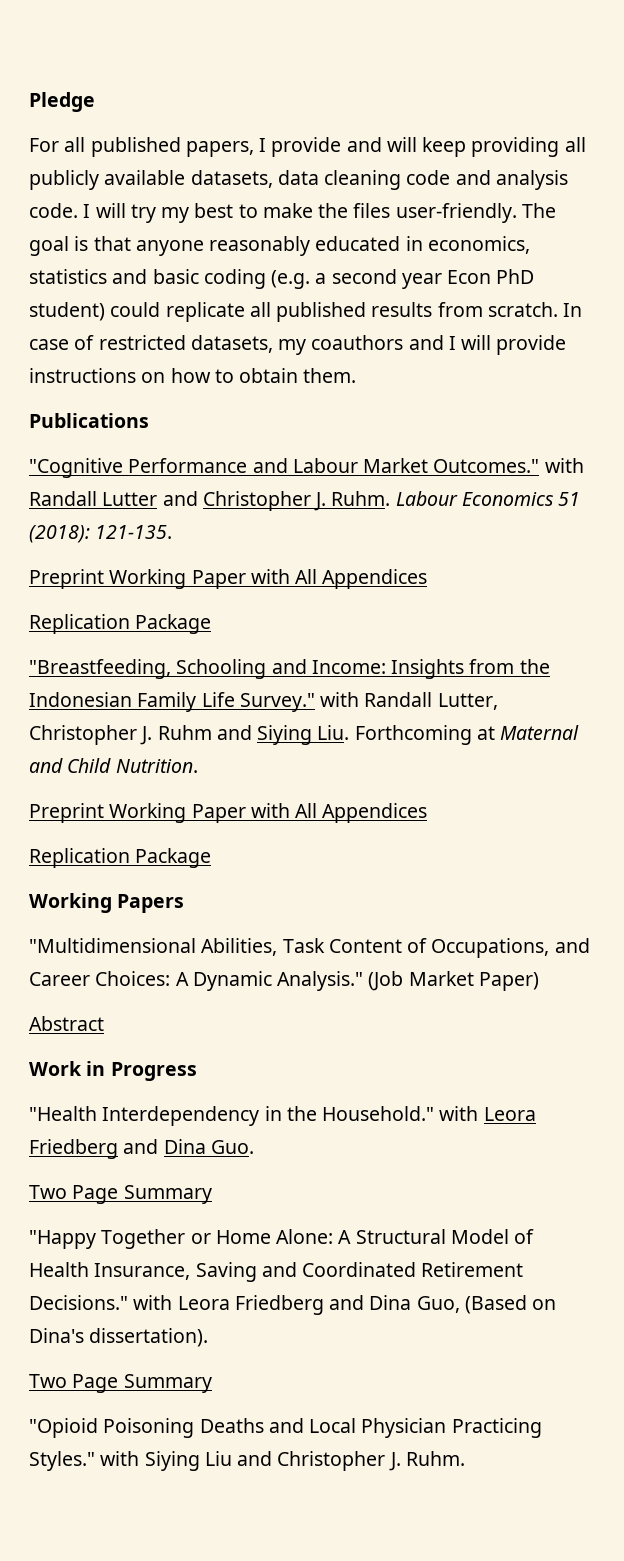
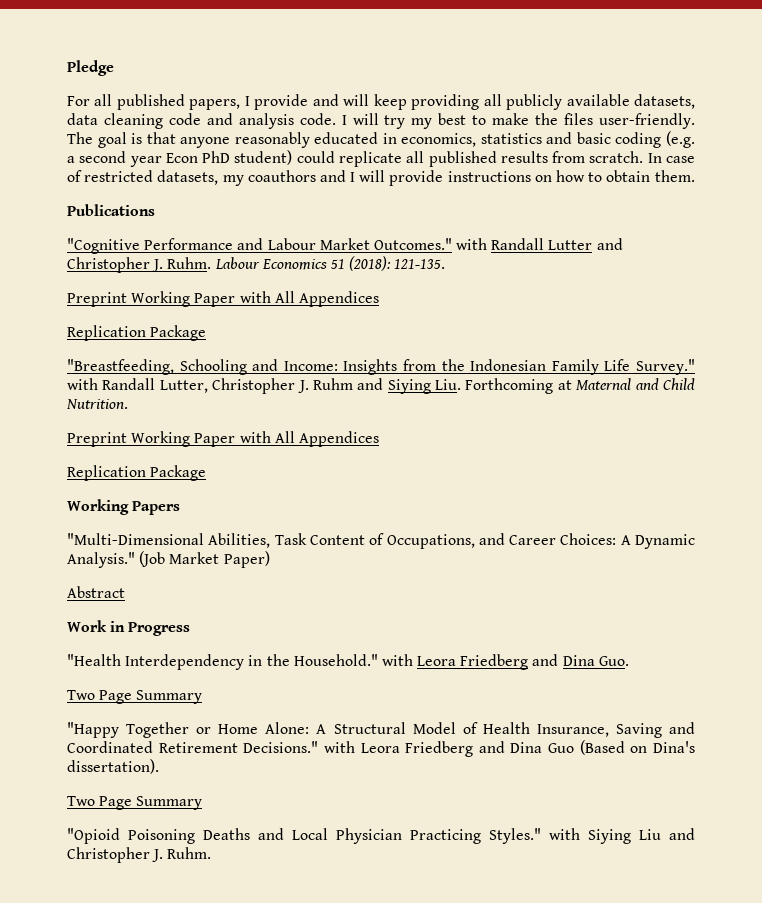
- "Multidimensional Abilities, Task Content of Occupations, and Career Choices: A Dynamic Analysis."
+ "Multi-Dimensional Abilities, Task Content of Occupations, and Career Choices: A Dynamic Analysis."
- "Happy Together or Home Alone: A Structural Model of Health Insurance, Saving and Coordinated Retirement Decisions." with Leora Friedberg and Dina Guo, (Based on Dina's dissertation).
+ "Happy Together or Home Alone: A Structural Model of Health Insurance, Saving and Coordinated Retirement Decisions." with Leora Friedberg and Dina Guo (Based on Dina's dissertation).

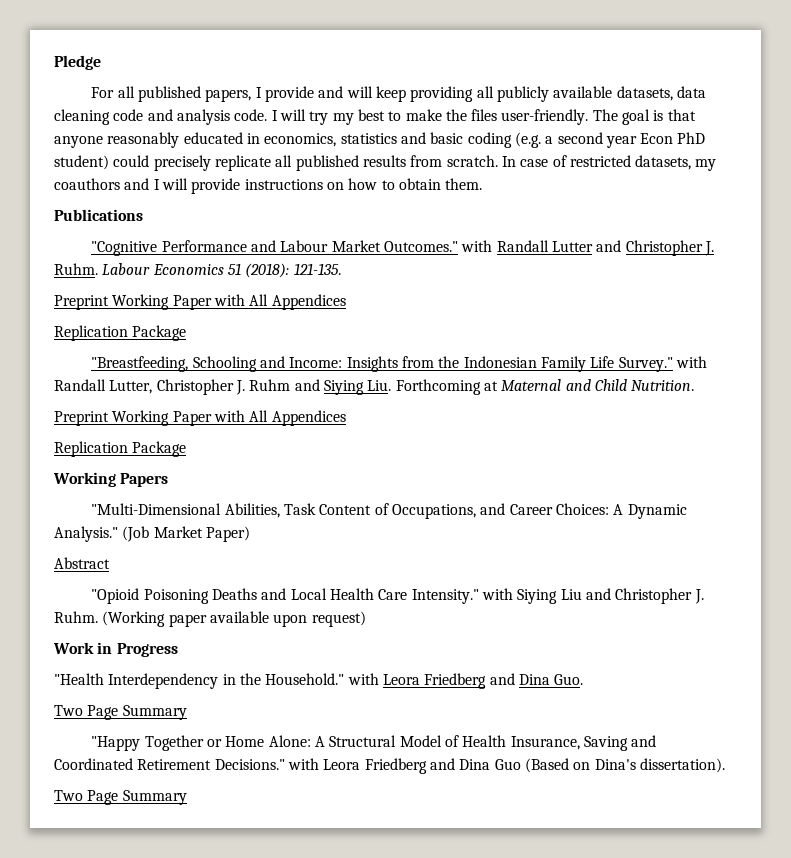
- The goal is that anyone reasonably educated in economics, statistics and basic coding (e.g. a second year Econ PhD student) could replicate all published results from scratch.
+ The goal is that anyone reasonably educated in economics, statistics and basic coding (e.g. a second year Econ PhD student) could precisely replicate all published results from scratch.
+ "Opioid Poisoning Deaths and Local Health Care Intensity." with Siying Liu and Christopher J. Ruhm. (Working paper available upon request)
- "Opioid Poisoning Deaths and Local Physician Practicing Styles." with Siying Liu and Christopher J. Ruhm.

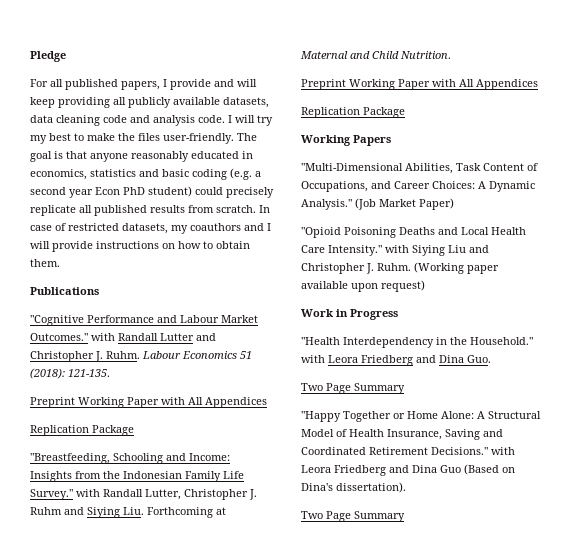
- Abstract

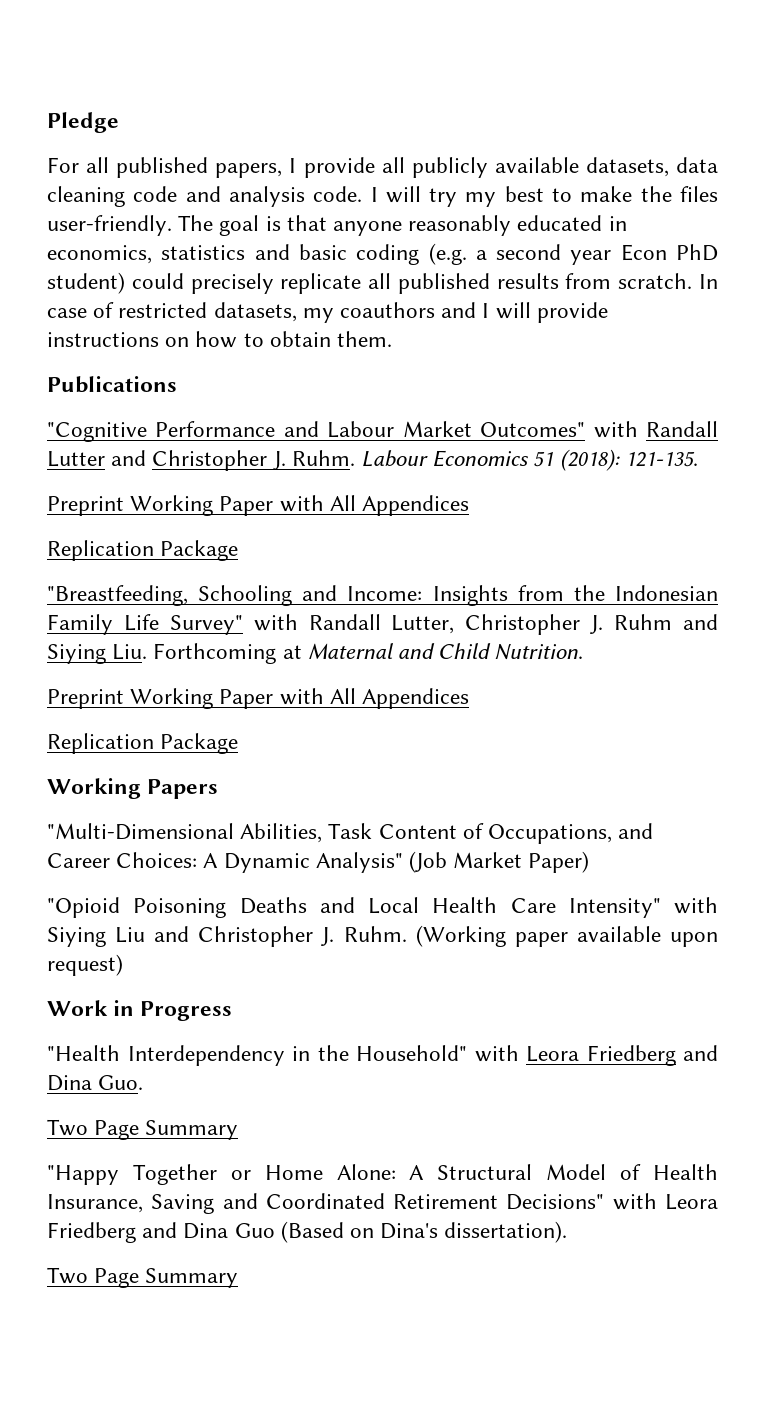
- For all published papers, I provide and will keep providing all publicly available datasets, data cleaning code and analysis code.
+ For all published papers, I provide all publicly available datasets, data cleaning code and analysis code.
- "Cognitive Performance and Labour Market Outcomes." with Randall Lutter and Christopher J. Ruhm.
+ "Cognitive Performance and Labour Market Outcomes" with Randall Lutter and Christopher J. Ruhm.
- "Breastfeeding, Schooling and Income: Insights from the Indonesian Family Life Survey." with Randall Lutter, Christopher J. Ruhm and Siying Liu. Forthcoming at Maternal and Child Nutrition.
+ "Breastfeeding, Schooling and Income: Insights from the Indonesian Family Life Survey" with Randall Lutter, Christopher J. Ruhm and Siying Liu. Forthcoming at Maternal and Child Nutrition.
- "Multi-Dimensional Abilities, Task Content of Occupations, and Career Choices: A Dynamic Analysis." (Job Market Paper)
+ "Multi-Dimensional Abilities, Task Content of Occupations, and Career Choices: A Dynamic Analysis" (Job Market Paper)
- "Opioid Poisoning Deaths and Local Health Care Intensity." with Siying Liu and Christopher J. Ruhm.
+ "Opioid Poisoning Deaths and Local Health Care Intensity" with Siying Liu and Christopher J. Ruhm.
- "Health Interdependency in the Household." with Leora Friedberg and Dina Guo.
+ "Health Interdependency in the Household" with Leora Friedberg and Dina Guo.
- "Happy Together or Home Alone: A Structural Model of Health Insurance, Saving and Coordinated Retirement Decisions." with Leora Friedberg and Dina Guo (Based on Dina's dissertation).
+ "Happy Together or Home Alone: A Structural Model of Health Insurance, Saving and Coordinated Retirement Decisions" with Leora Friedberg and Dina Guo (Based on Dina's dissertation).

